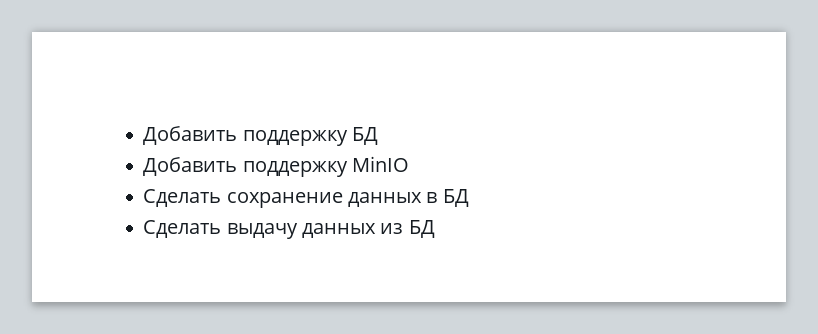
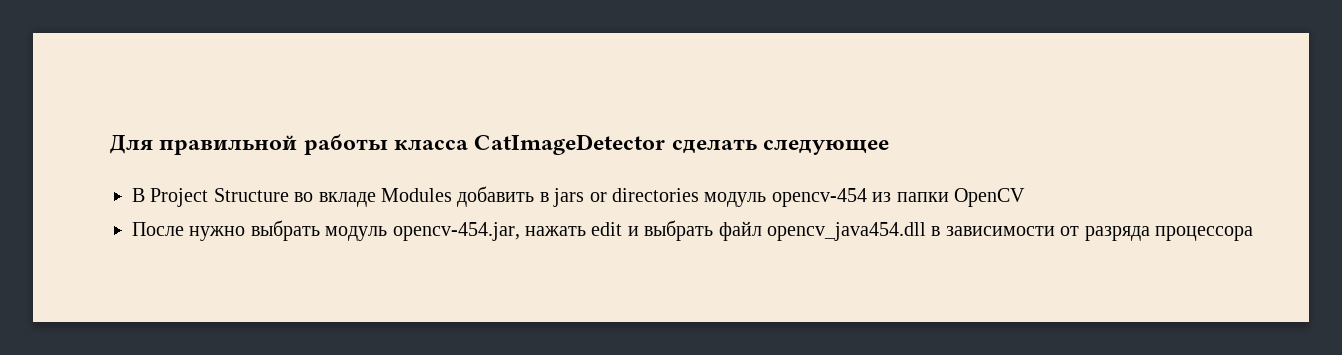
- Добавить поддержку БД
- Добавить поддержку MinIO
- Сделать сохранение данных в БД
- Сделать выдачу данных из БД
+ Для правильной работы класса CatImageDetector сделать следующее
+ В Project Structure во вкладе Modules добавить в jars or directories модуль opencv-454 из папки OpenCV
+ После нужно выбрать модуль opencv-454.jar, нажать edit и выбрать файл opencv_java454.dll в зависимости от разряда процессора

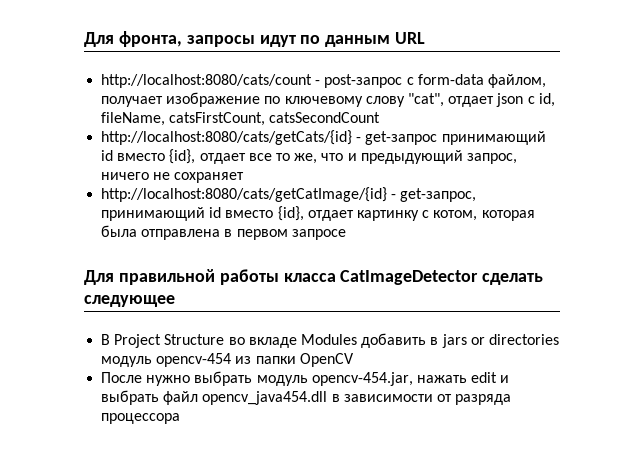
+ Для фронта, запросы идут по данным URL
+ http://localhost:8080/cats/count - post-запрос с form-data файлом, получает изображение по ключевому слову "cat", отдает json с id, fileName, catsFirstCount, catsSecondCount
+ http://localhost:8080/cats/getCats/{id} - get-запрос принимающий id вместо {id}, отдает все то же, что и предыдующий запрос, ничего не сохраняет
+ http://localhost:8080/cats/getCatImage/{id} - get-запрос, принимающий id вместо {id}, отдает картинку с котом, которая была отправлена в первом запросе

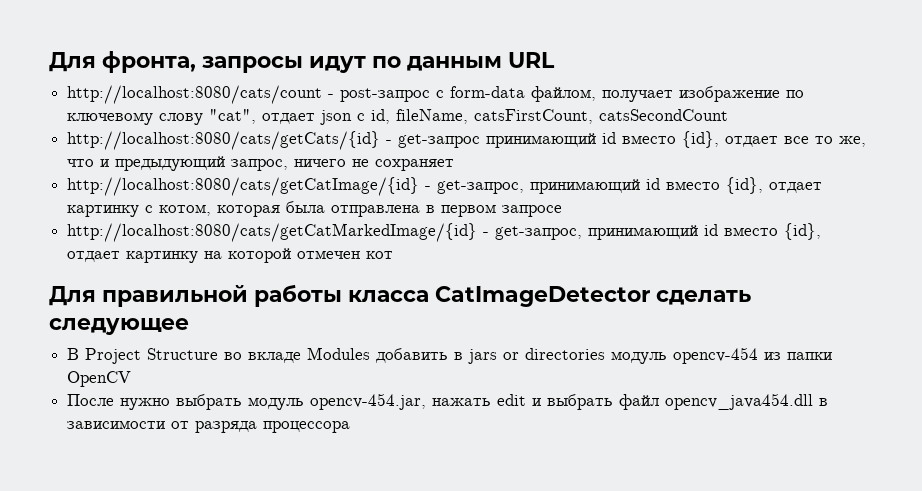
+ http://localhost:8080/cats/getCatMarkedImage/{id} - get-запрос, принимающий id вместо {id}, отдает картинку на которой отмечен кот

